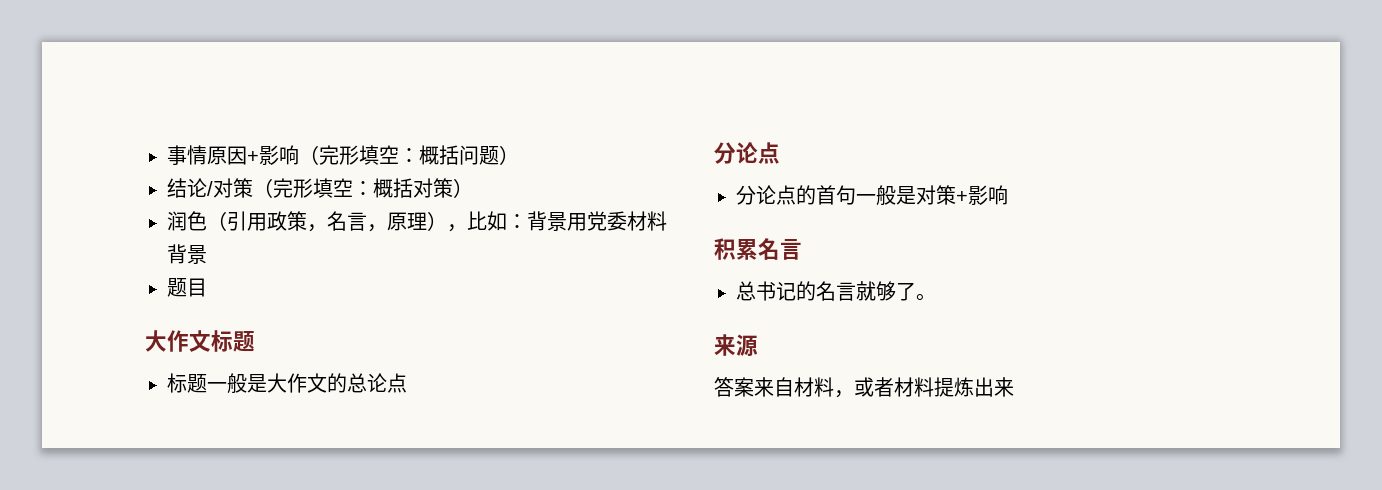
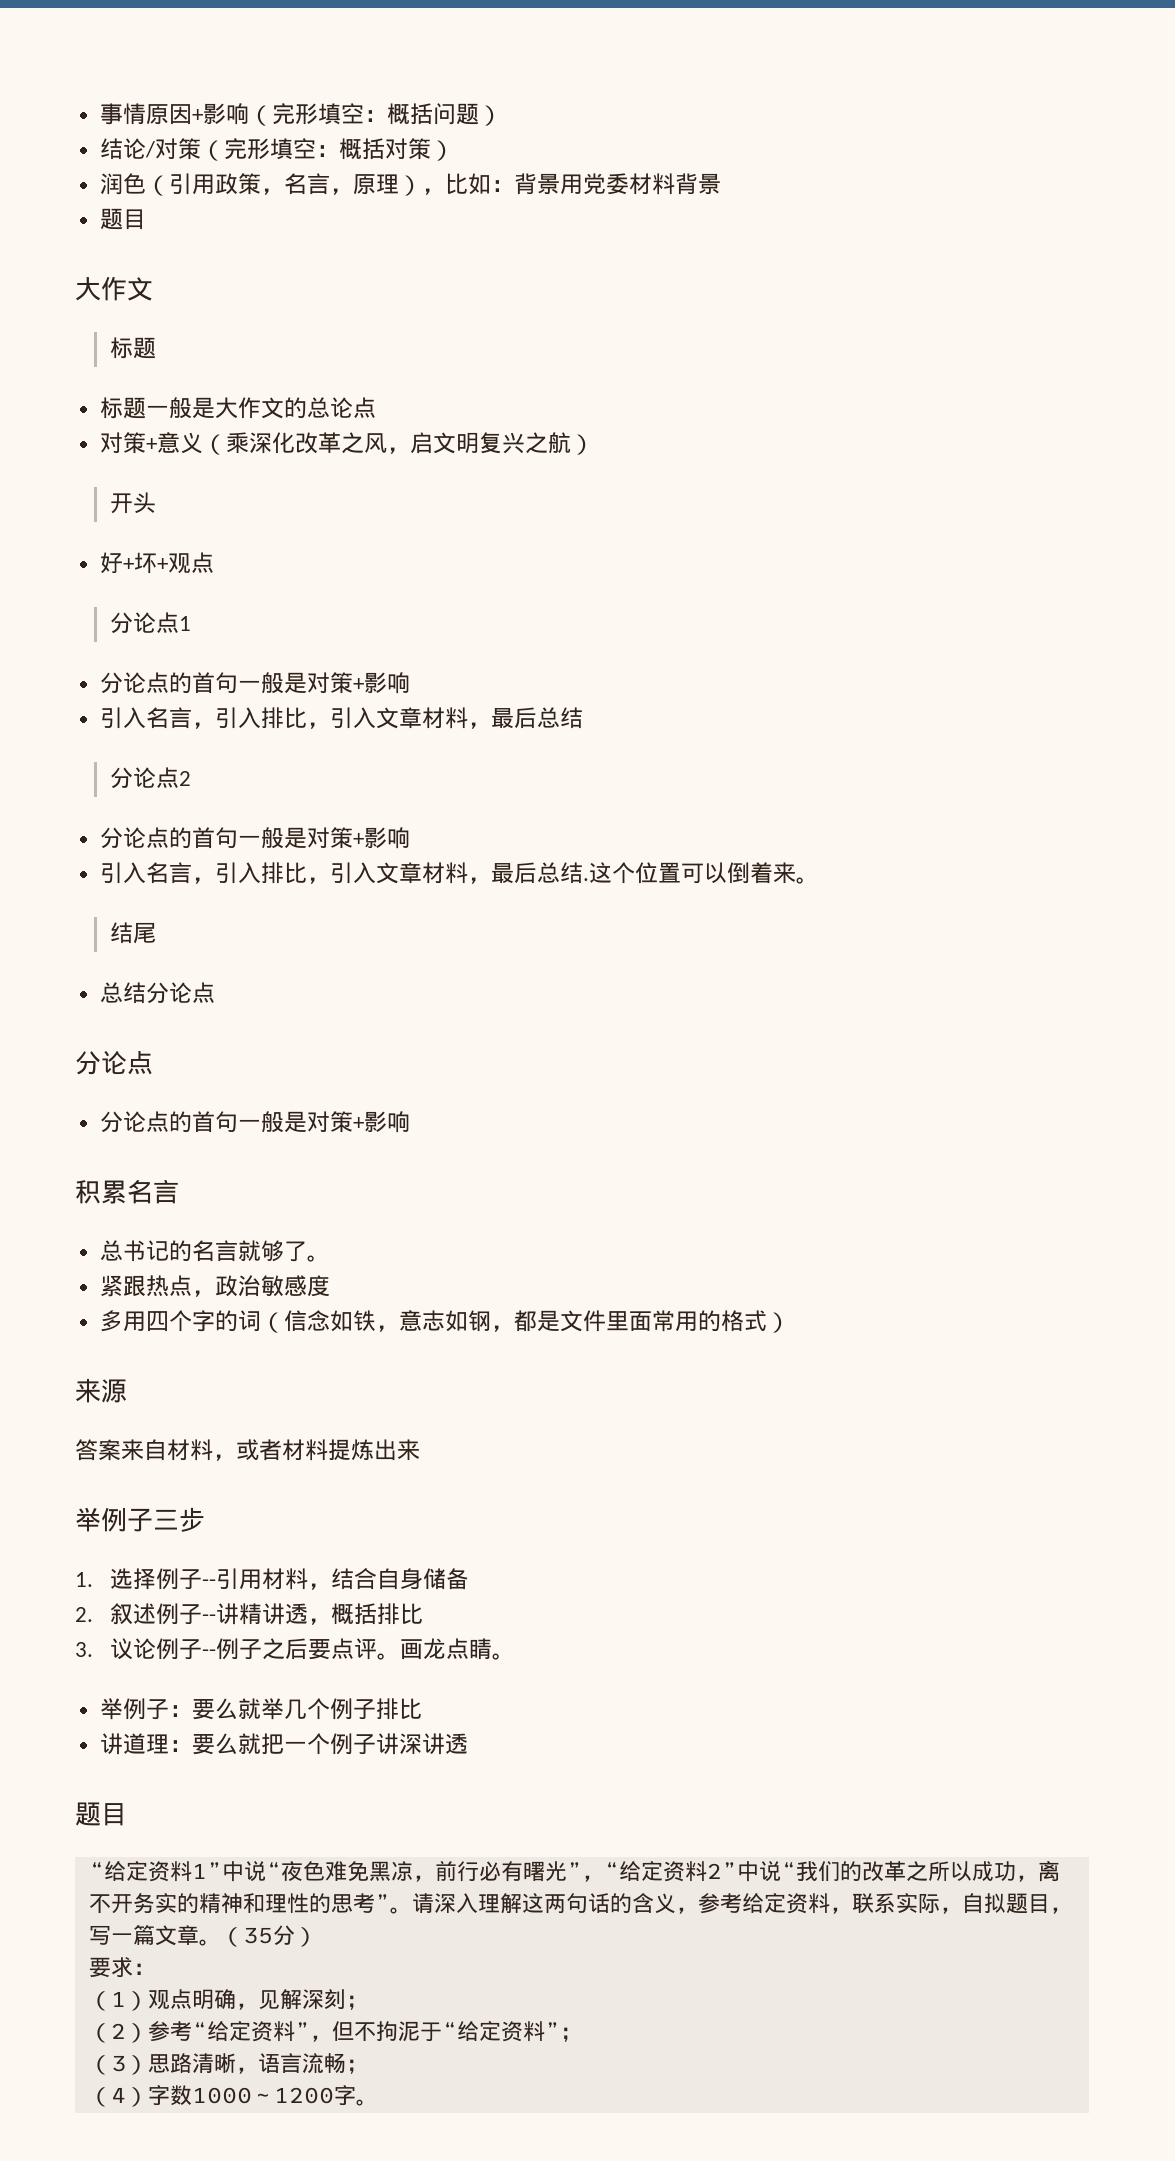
  润色（引用政策，名言，原理），比如：背景用党委材料背景
  题目
- 大作文标题
+ 大作文
+ 标题
+ 对策+意义（乘深化改革之风，启文明复兴之航）
+ 开头
+ 好+坏+观点
+ 分论点1
+ 分论点的首句一般是对策+影响
+ 引入名言，引入排比，引入文章材料，最后总结
+ 分论点2
+ 分论点的首句一般是对策+影响
+ 引入名言，引入排比，引入文章材料，最后总结.这个位置可以倒着来。
+ 结尾
+ 总结分论点
+ 紧跟热点，政治敏感度
+ 多用四个字的词（信念如铁，意志如钢，都是文件里面常用的格式）
+ 举例子三步
+ 1.选择例子--引用材料，结合自身储备
+ 2.叙述例子--讲精讲透，概括排比
+ 3.议论例子--例子之后要点评。画龙点睛。
+ 举例子：要么就举几个例子排比
+ 讲道理：要么就把一个例子讲深讲透
+ 题目
+ “给定资料1”中说“夜色难免黑凉，前行必有曙光”，“给定资料2”中说“我们的改革之所以成功，离不开务实的精神和理性的思考”。请深入理解这两句话的含义，参考给定资料，联系实际，自拟题目，写一篇文章。（35分）
+ 要求：
+ （1）观点明确，见解深刻；
+ （2）参考“给定资料”，但不拘泥于“给定资料”；
+ （3）思路清晰，语言流畅；
+ （4）字数1000～1200字。

